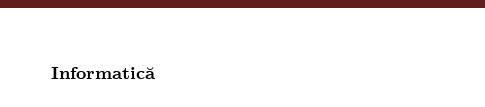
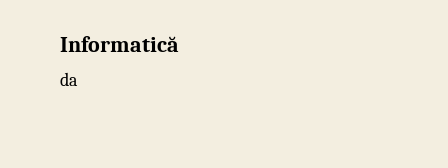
+ da

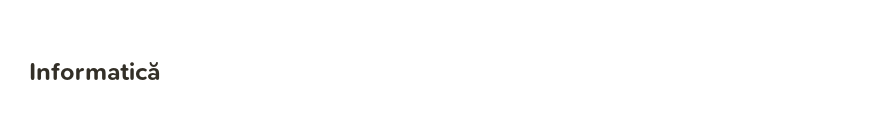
- da

